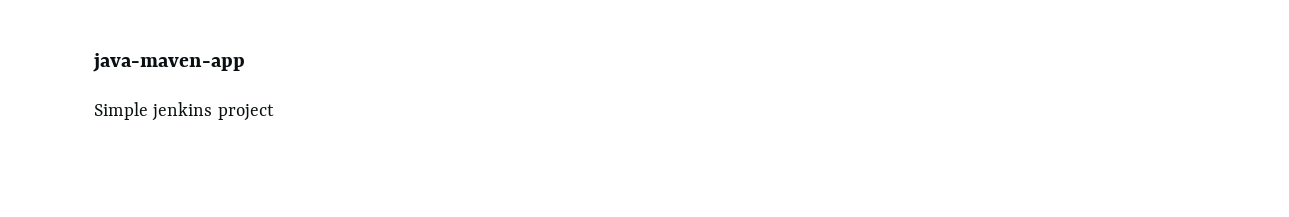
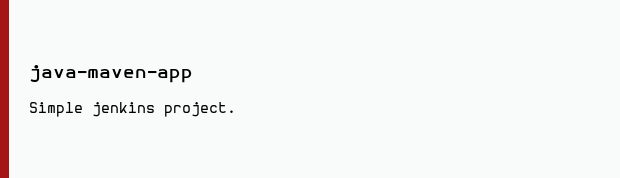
- Simple jenkins project
+ Simple jenkins project.

